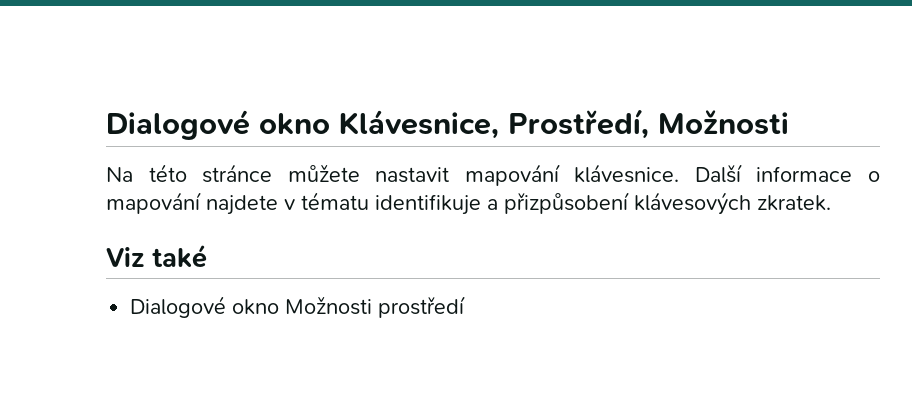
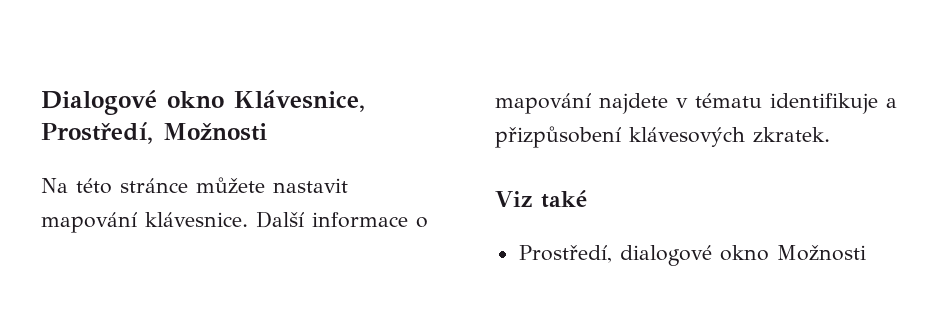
- Dialogové okno Možnosti prostředí
+ Prostředí, dialogové okno Možnosti

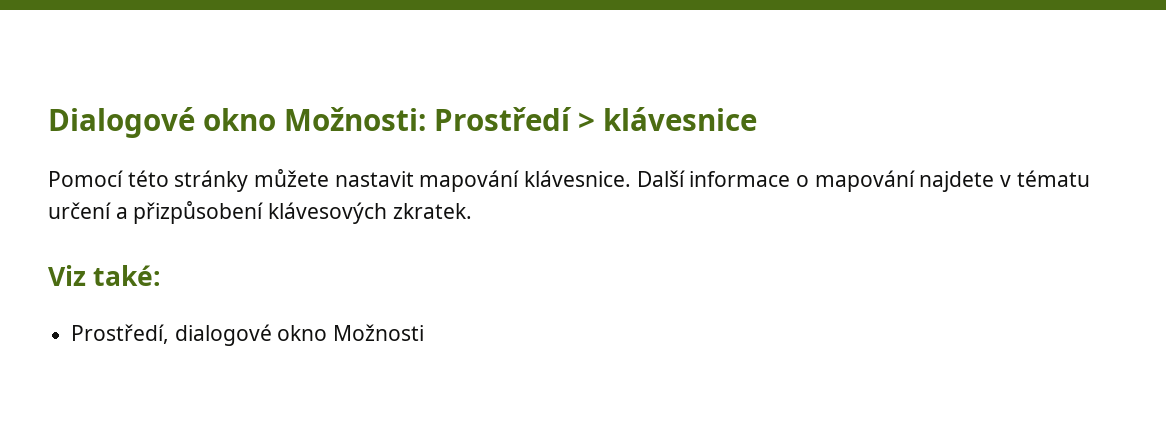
- Dialogové okno Klávesnice, Prostředí, Možnosti
- Na této stránce můžete nastavit mapování klávesnice.
+ Dialogové okno Možnosti: Prostředí > klávesnice
+ Pomocí této stránky můžete nastavit mapování klávesnice.
- Další informace o mapování najdete v tématu identifikuje a přizpůsobení klávesových zkratek.
+ Další informace o mapování najdete v tématu určení a přizpůsobení klávesových zkratek.
- Viz také
+ Viz také:

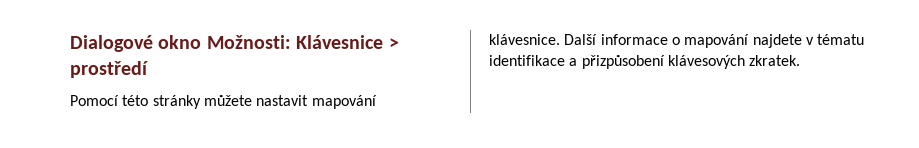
- Dialogové okno Možnosti: Prostředí > klávesnice
+ Dialogové okno Možnosti: Klávesnice > prostředí
- Další informace o mapování najdete v tématu určení a přizpůsobení klávesových zkratek.
+ Další informace o mapování najdete v tématu identifikace a přizpůsobení klávesových zkratek.
- Viz také:
- Prostředí, dialogové okno Možnosti

